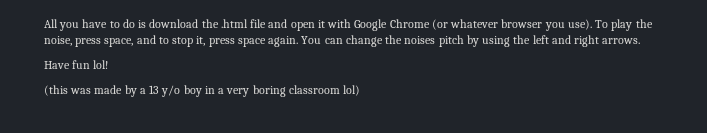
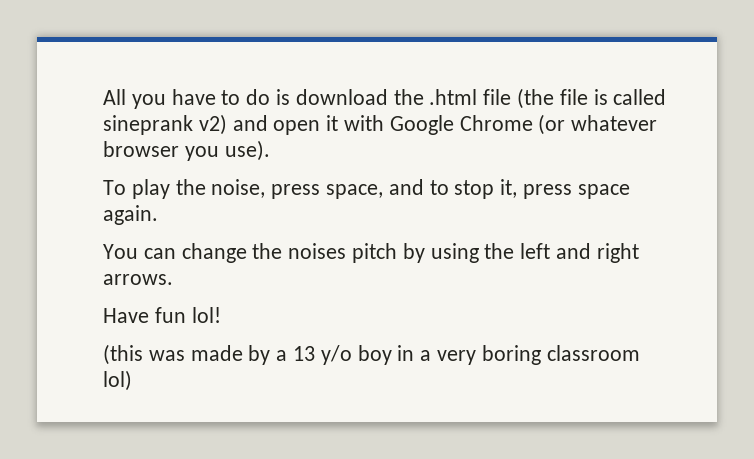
- All you have to do is download the .html file and open it with Google Chrome (or whatever browser you use). To play the noise, press space, and to stop it, press space again. You can change the noises pitch by using the left and right arrows.
+ All you have to do is download the .html file (the file is called sineprank v2) and open it with Google Chrome (or whatever browser you use).
+ To play the noise, press space, and to stop it, press space again.
+ You can change the noises pitch by using the left and right arrows.

